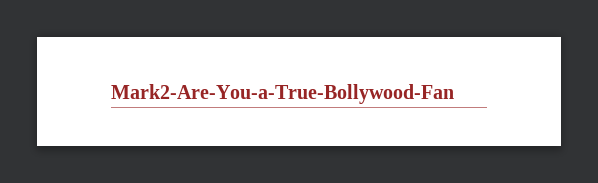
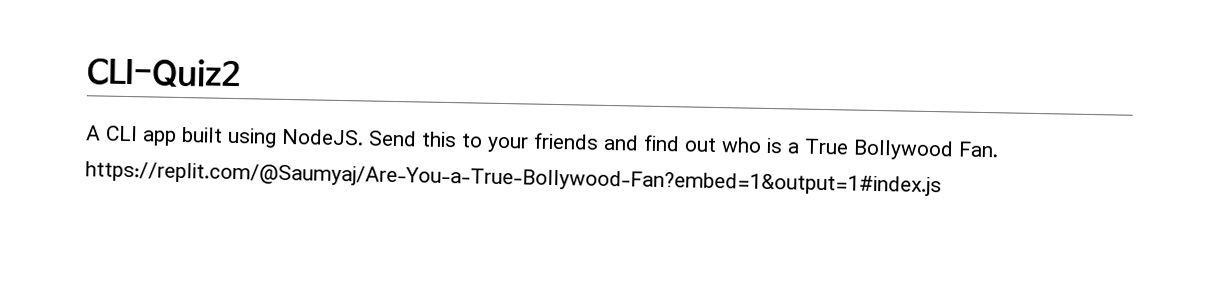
- Mark2-Are-You-a-True-Bollywood-Fan
+ CLI-Quiz2
+ A CLI app built using NodeJS. Send this to your friends and find out who is a True Bollywood Fan. https://replit.com/@Saumyaj/Are-You-a-True-Bollywood-Fan?embed=1&output=1#index.js

